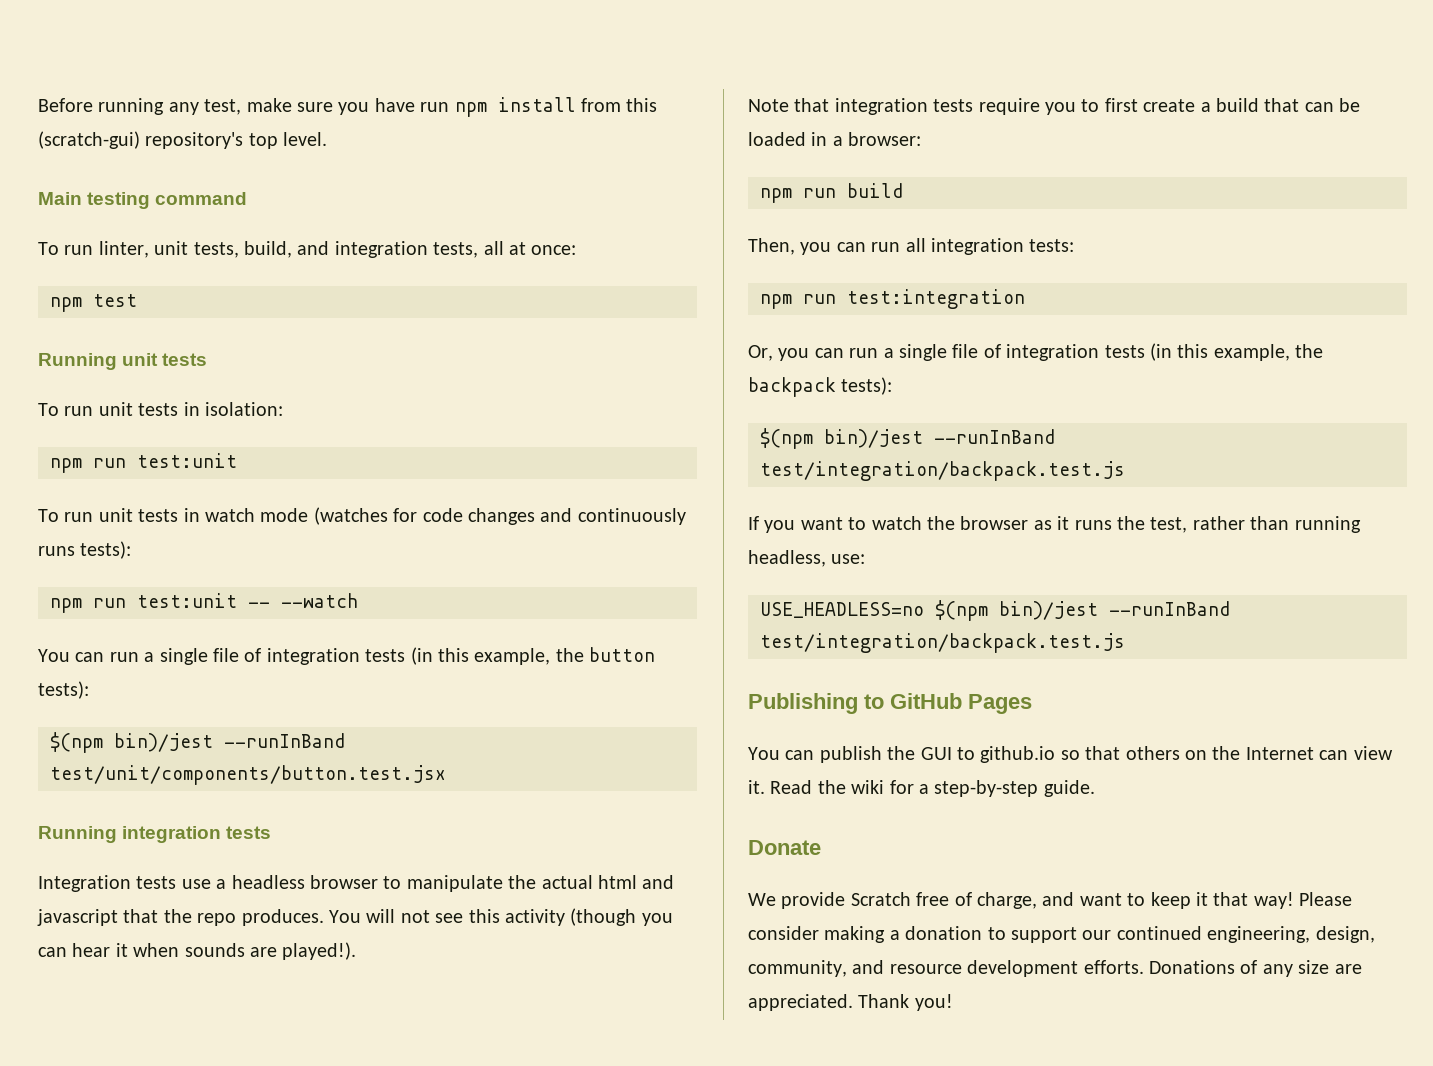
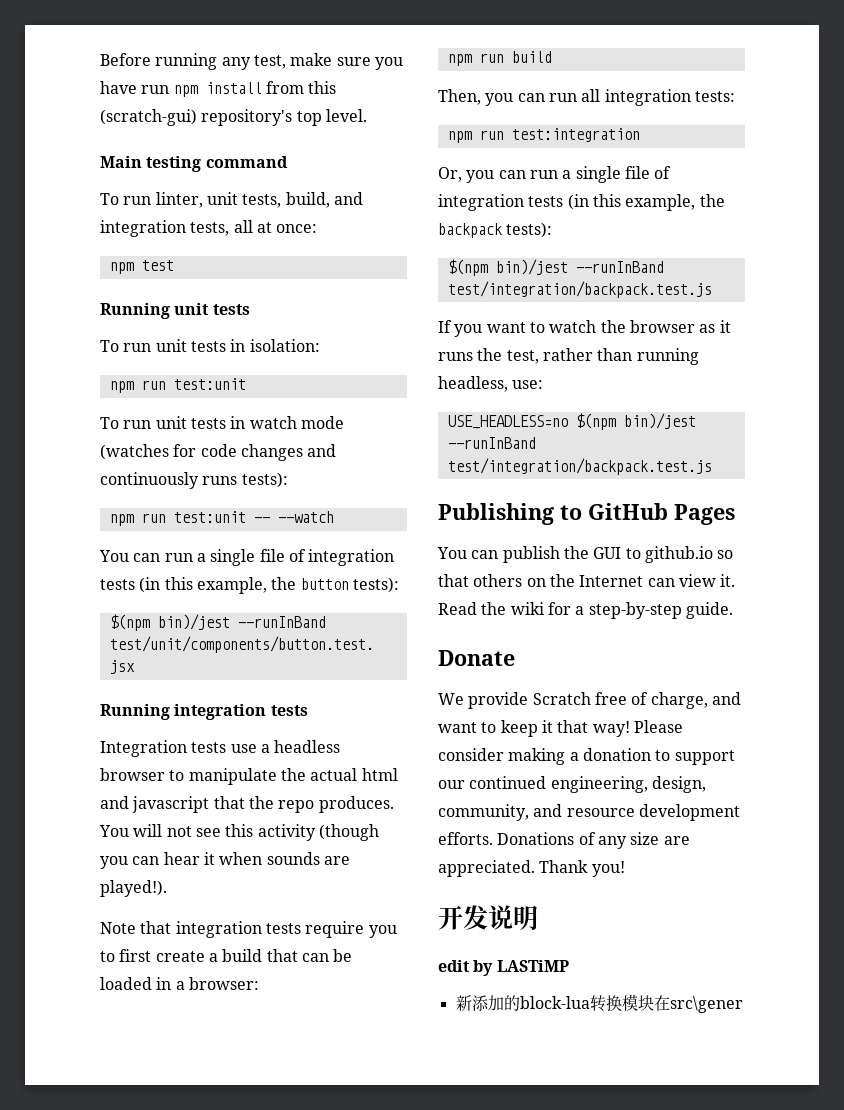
+ 开发说明
+ edit by LASTiMP
+ 新添加的block-lua转换模块在src\gener

